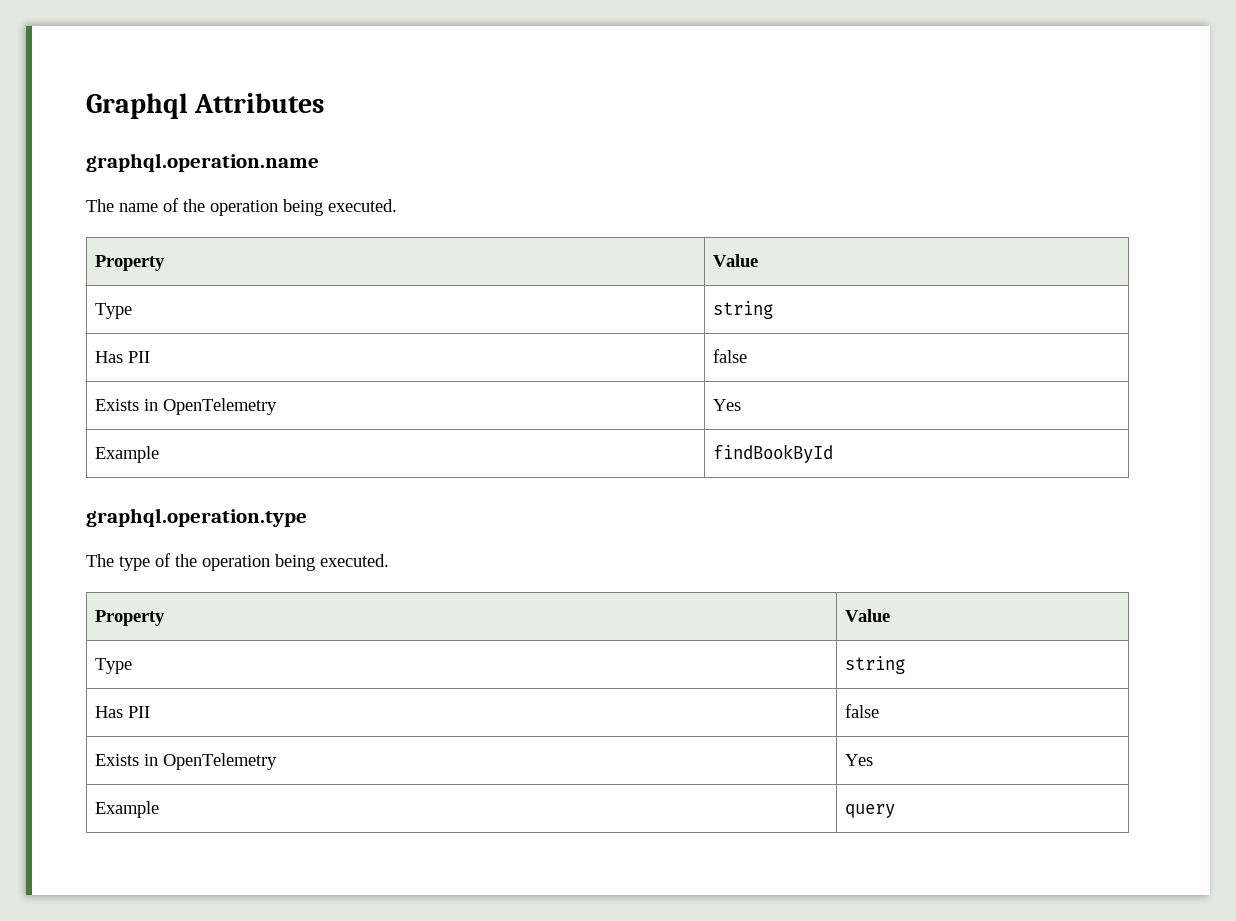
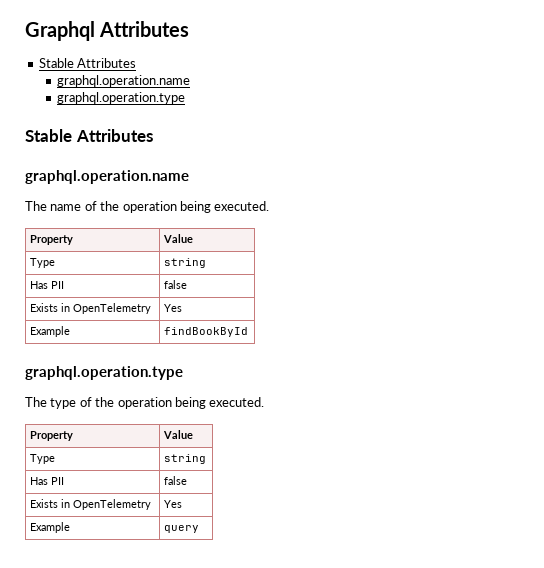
  Graphql Attributes
+ Stable Attributes
+ graphql.operation.name
+ graphql.operation.type
+ Stable Attributes

